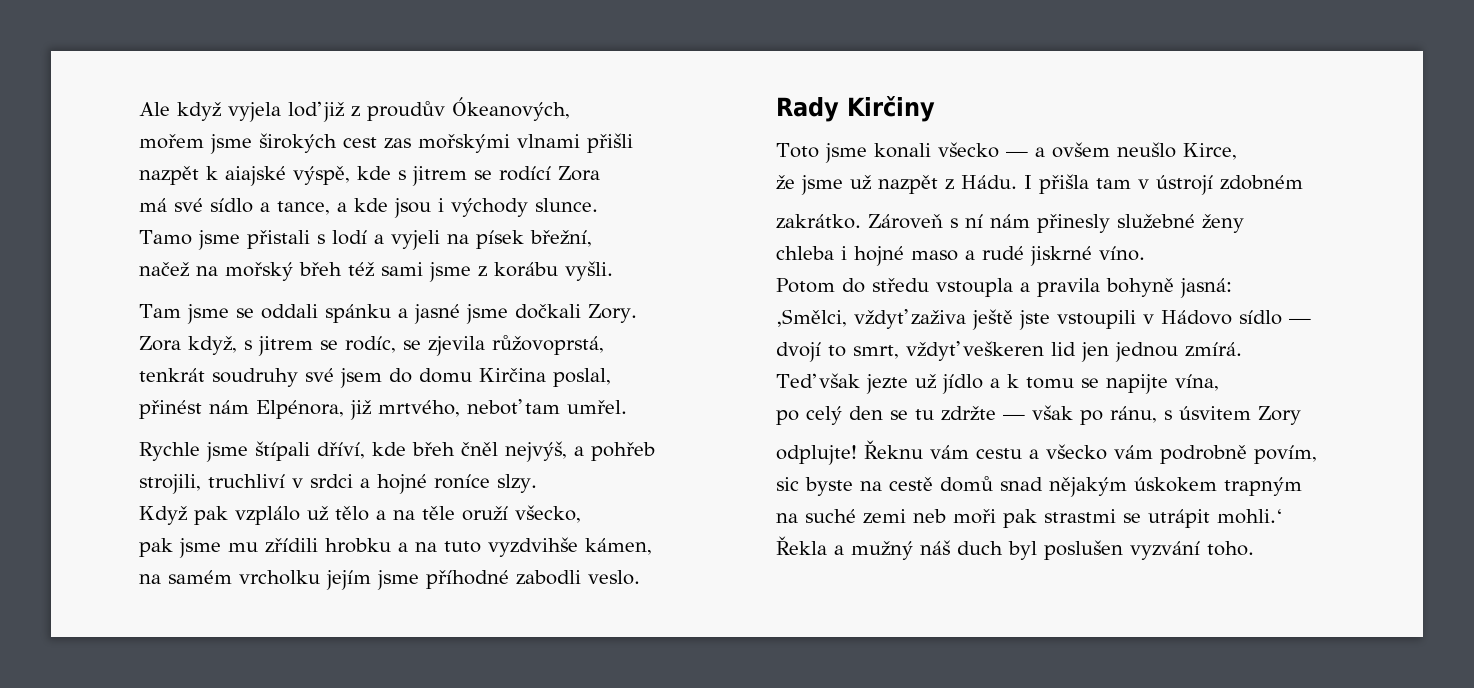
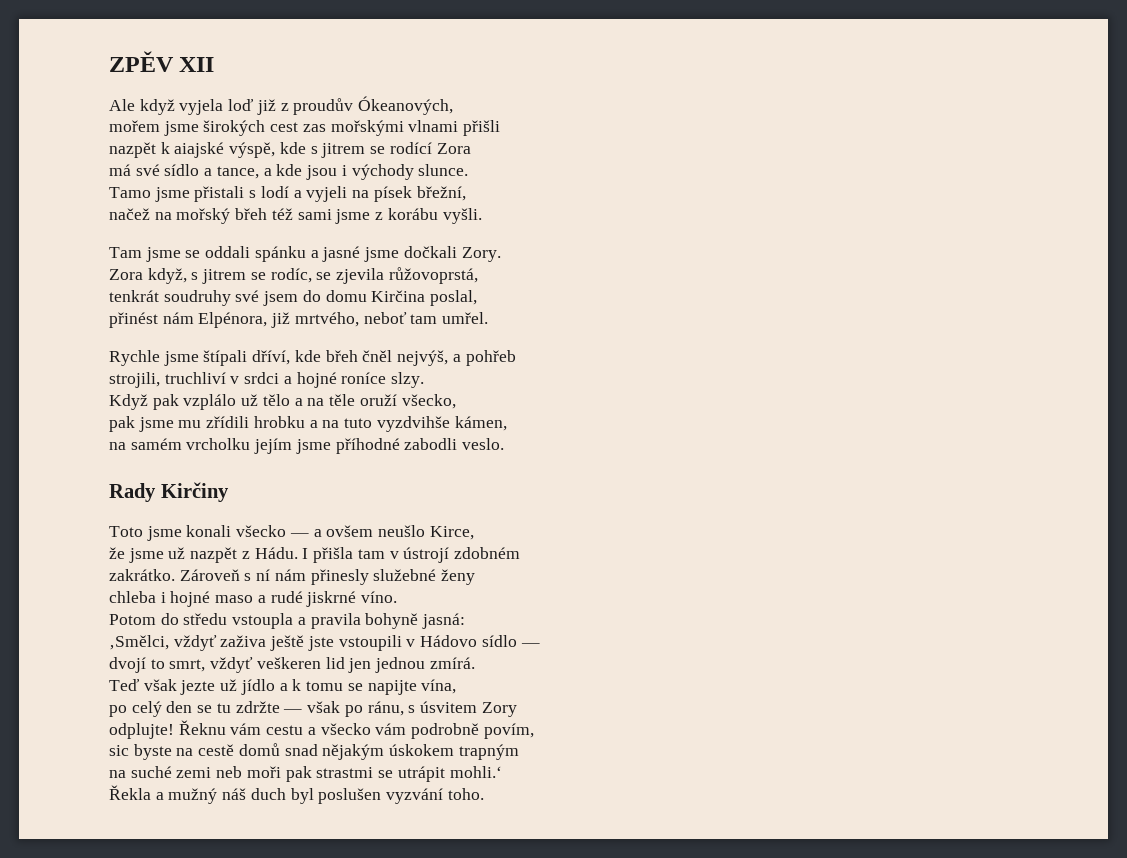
+ ZPĚV XII

